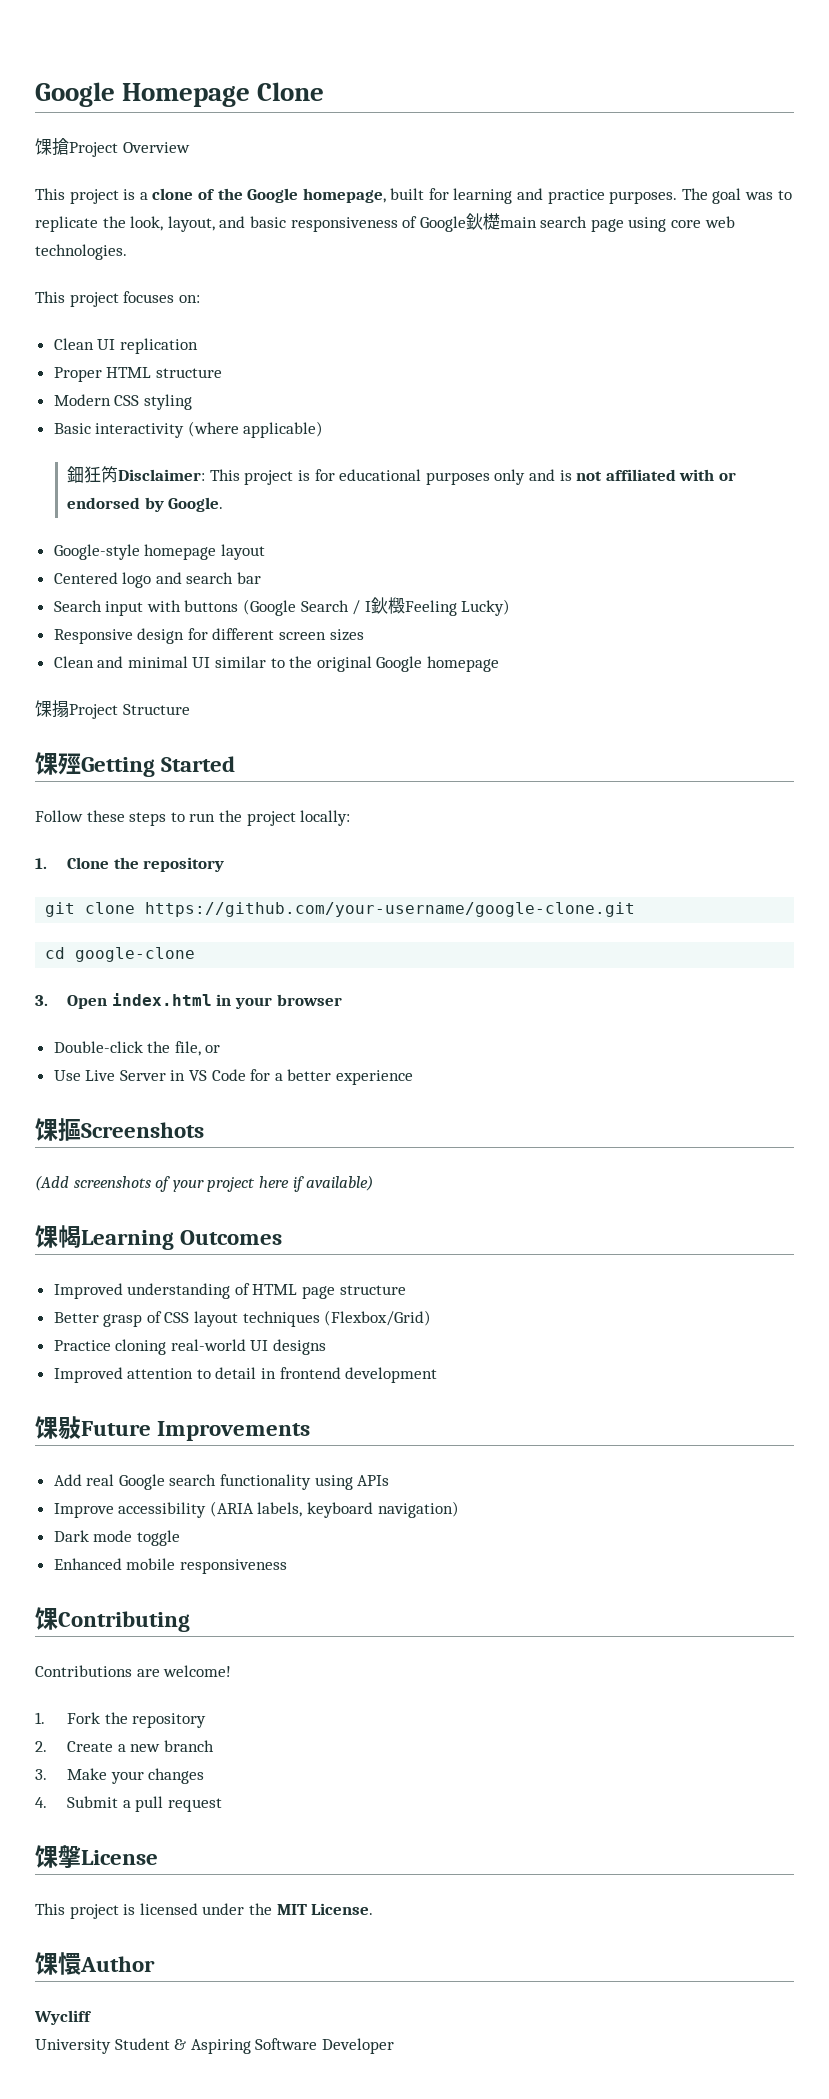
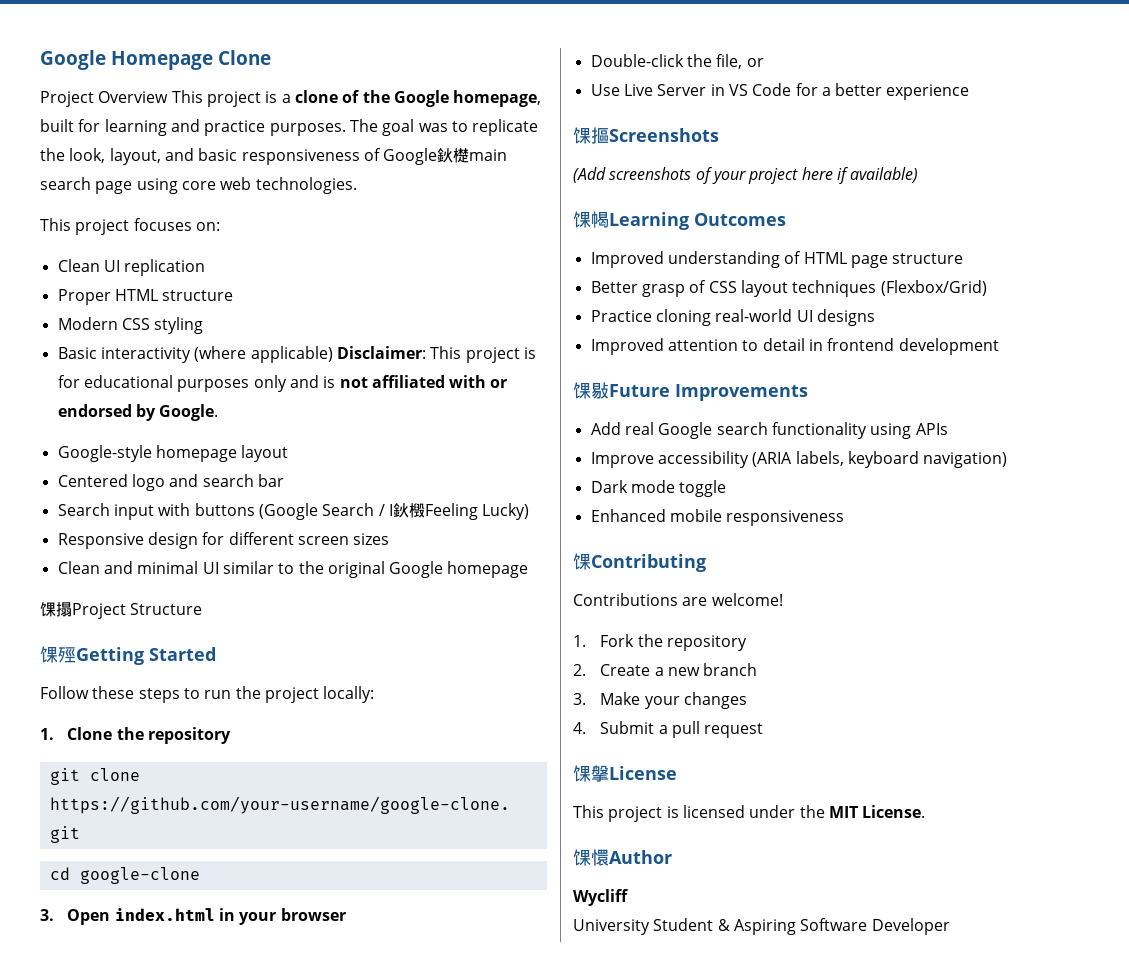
- 馃搶Project Overview
- This project is a clone of the Google homepage, built for learning and practice purposes.
+ Project Overview This project is a clone of the Google homepage, built for learning and practice purposes.
- Basic interactivity (where applicable)
- 鈿狅笍Disclaimer: This project is for educational purposes only and is not affiliated with or endorsed by Google.
+ Basic interactivity (where applicable) Disclaimer: This project is for educational purposes only and is not affiliated with or endorsed by Google.

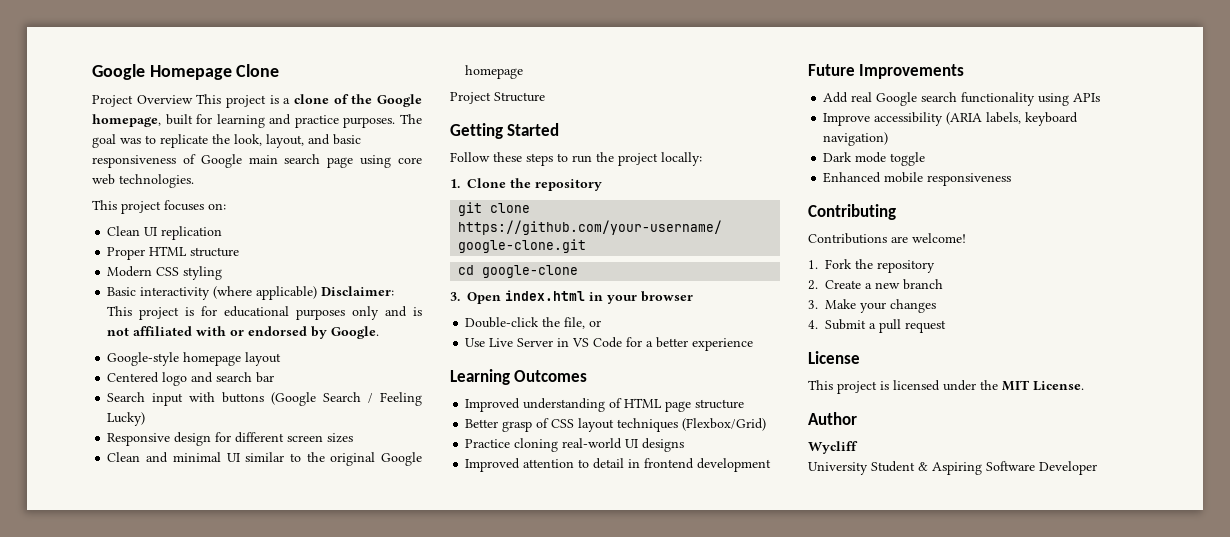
- The goal was to replicate the look, layout, and basic responsiveness of Google鈥檚main search page using core web technologies.
+ The goal was to replicate the look, layout, and basic responsiveness of Google main search page using core web technologies.
- Search input with buttons (Google Search / I鈥檓Feeling Lucky)
+ Search input with buttons (Google Search / Feeling Lucky)
- 馃搨Project Structure
+ Project Structure
- 馃殌Getting Started
+ Getting Started
- 馃摳Screenshots
- (Add screenshots of your project here if available)
- 馃幆Learning Outcomes
+ Learning Outcomes
- 馃敡Future Improvements
+ Future Improvements
- 馃Contributing
+ Contributing
- 馃搫License
+ License
- 馃懁Author
+ Author

